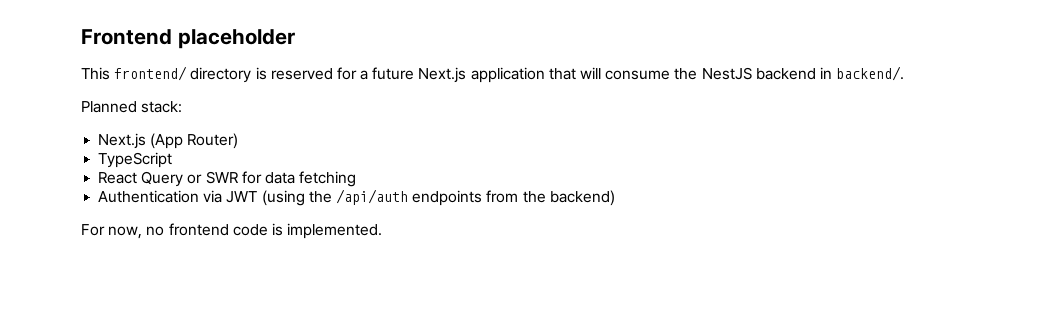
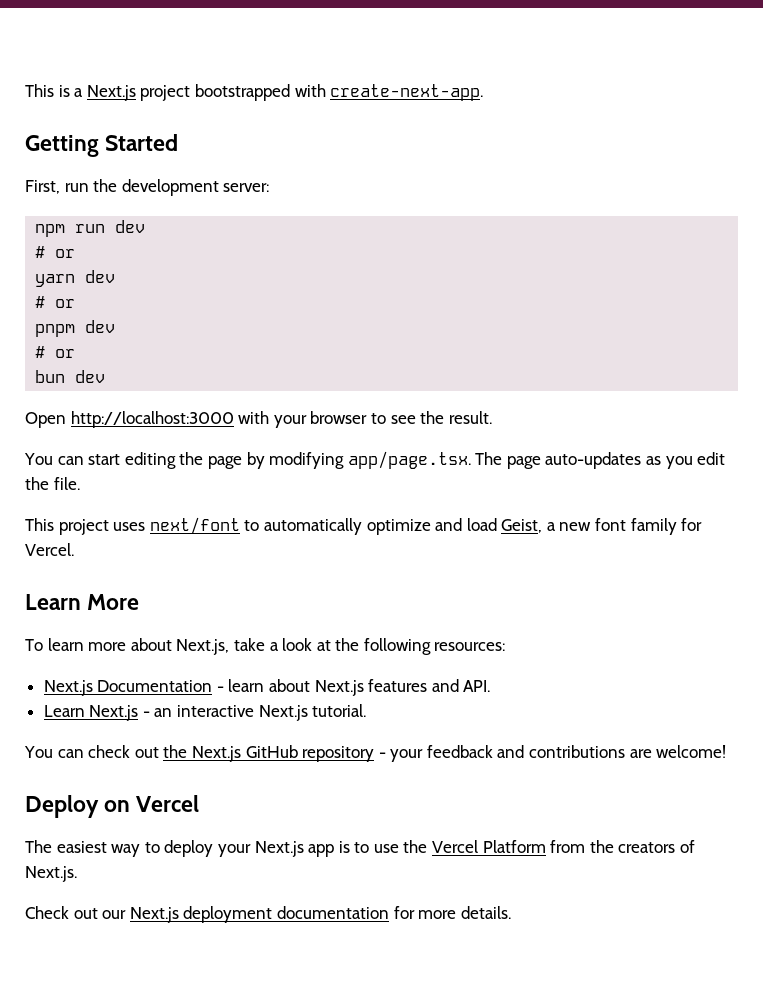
- Frontend placeholder
- This frontend/ directory is reserved for a future Next.js application that will consume the NestJS backend in backend/.
- Planned stack:
- Next.js (App Router)
- TypeScript
- React Query or SWR for data fetching
- Authentication via JWT (using the /api/auth endpoints from the backend)
- For now, no frontend code is implemented.
+ This is a Next.js project bootstrapped with create-next-app.
+ Getting Started
+ First, run the development server:
+ npm run dev
+ # or
+ yarn dev
+ # or
+ pnpm dev
+ # or
+ bun dev
+ Open http://localhost:3000 with your browser to see the result.
+ You can start editing the page by modifying app/page.tsx. The page auto-updates as you edit the file.
+ This project uses next/font to automatically optimize and load Geist, a new font family for Vercel.
+ Learn More
+ To learn more about Next.js, take a look at the following resources:
+ Next.js Documentation - learn about Next.js features and API.
+ Learn Next.js - an interactive Next.js tutorial.
+ You can check out the Next.js GitHub repository - your feedback and contributions are welcome!
+ Deploy on Vercel
+ The easiest way to deploy your Next.js app is to use the Vercel Platform from the creators of Next.js.
+ Check out our Next.js deployment documentation for more details.

